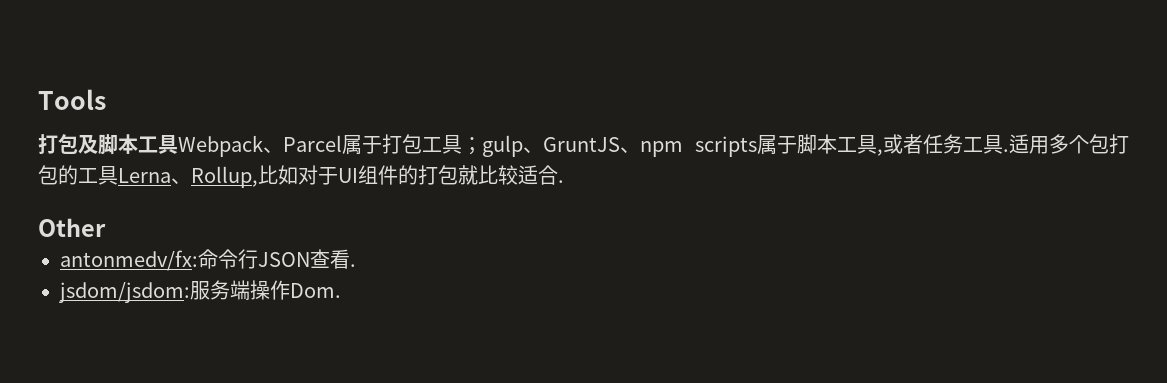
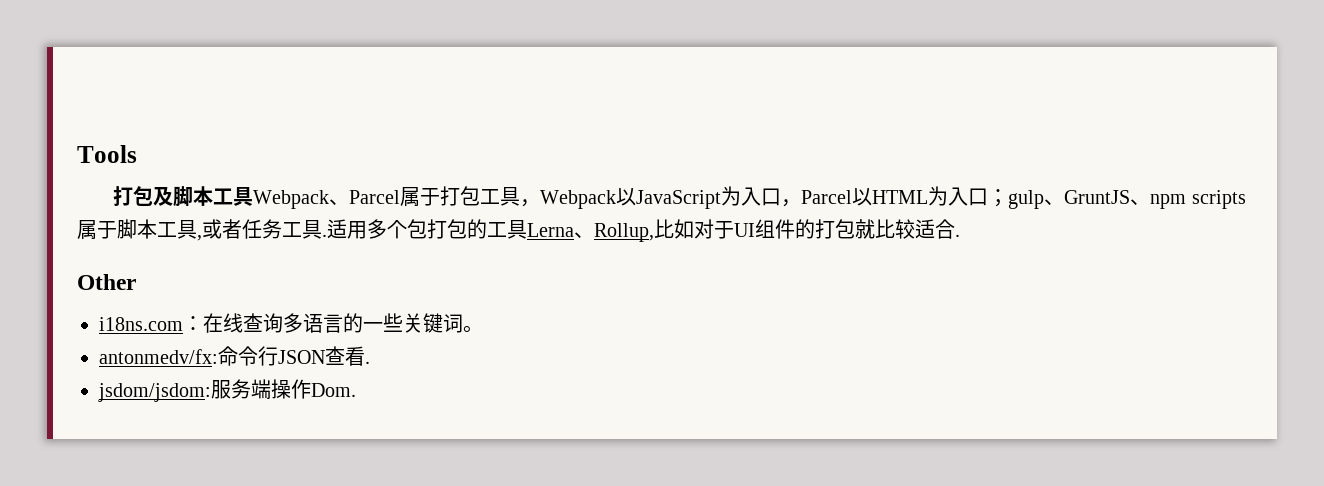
- 打包及脚本工具Webpack、Parcel属于打包工具；gulp、GruntJS、npm scripts属于脚本工具,或者任务工具.
+ 打包及脚本工具Webpack、Parcel属于打包工具，Webpack以JavaScript为入口，Parcel以HTML为入口；gulp、GruntJS、npm scripts属于脚本工具,或者任务工具.
+ i18ns.com：在线查询多语言的一些关键词。

